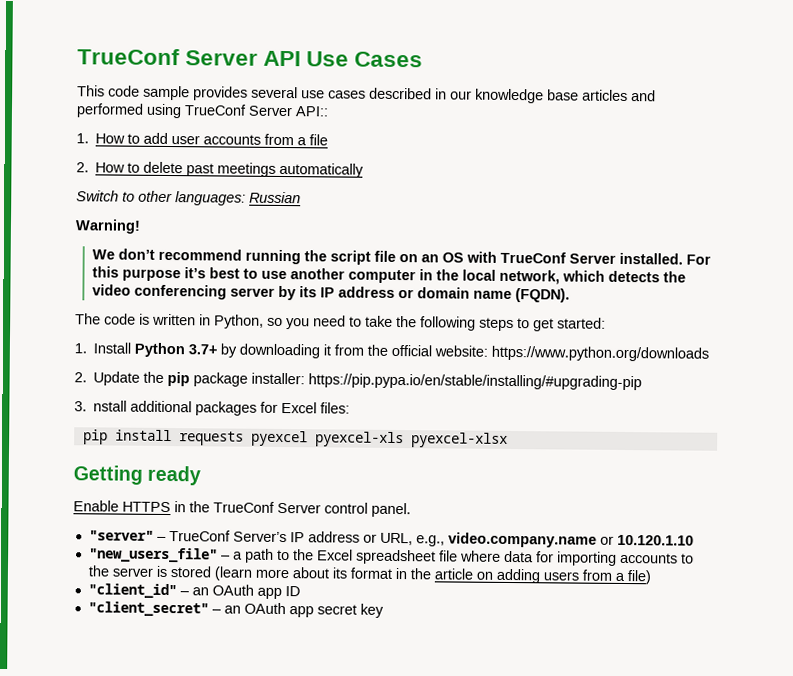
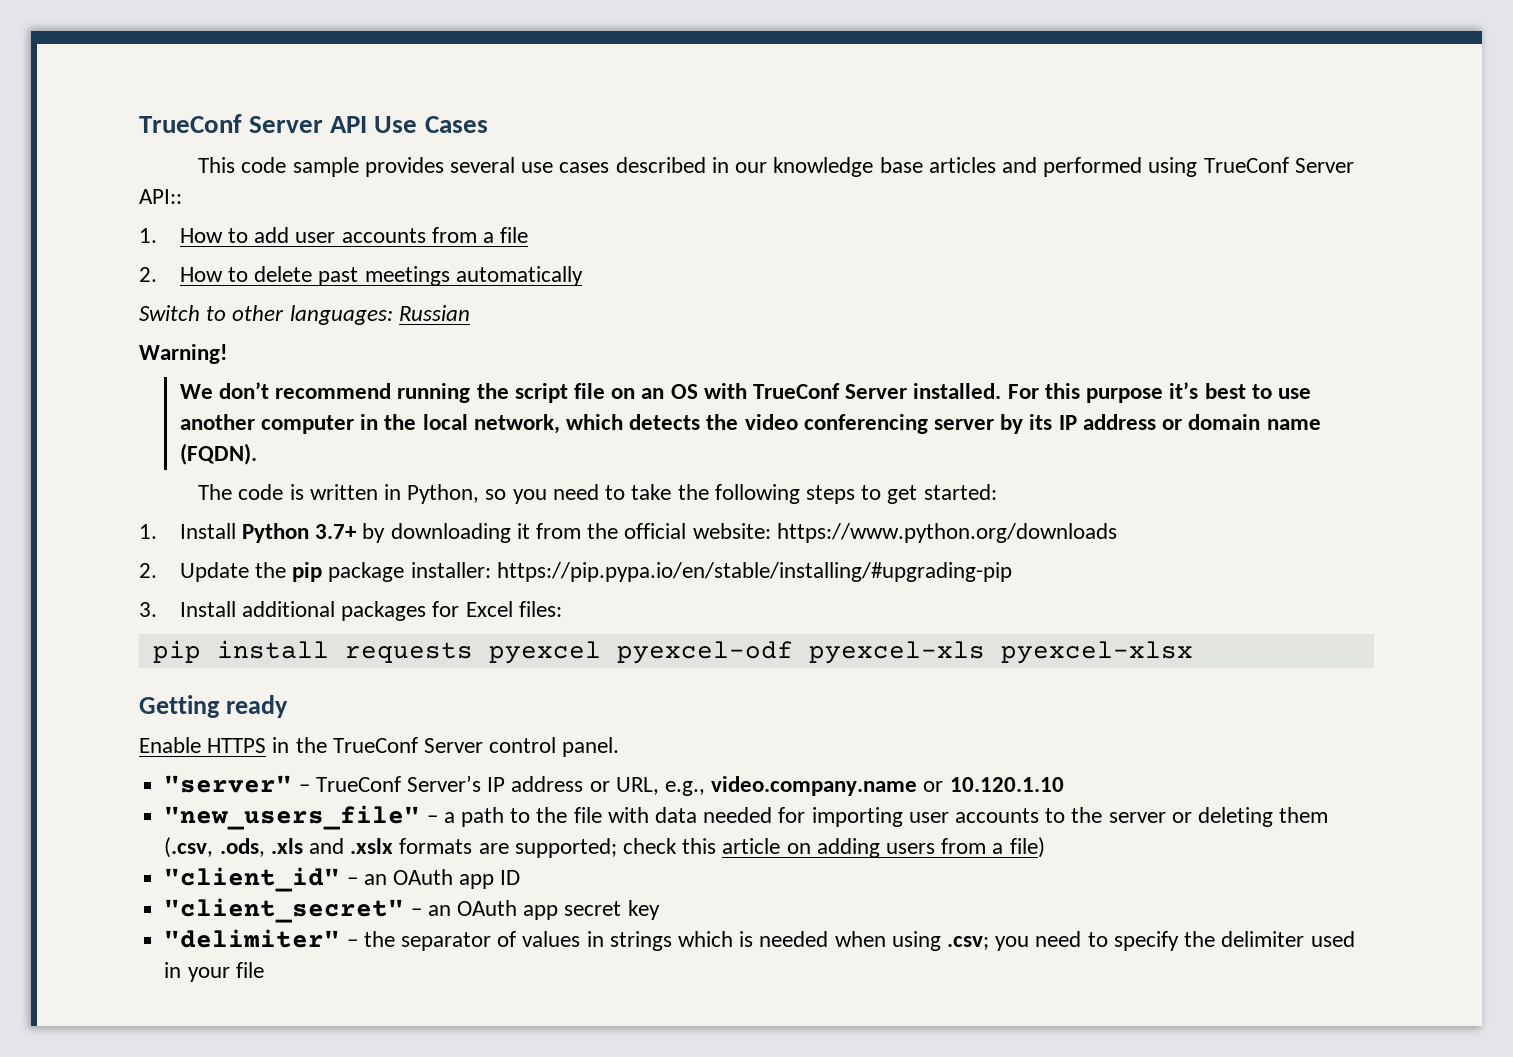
- 3. nstall additional packages for Excel files:
+ 3. Install additional packages for Excel files:
- pip install requests pyexcel pyexcel-xls pyexcel-xlsx
+ pip install requests pyexcel pyexcel-odf pyexcel-xls pyexcel-xlsx
- "new_users_file" – a path to the Excel spreadsheet file where data for importing accounts to the server is stored (learn more about its format in the article on adding users from a file)
+ "new_users_file" – a path to the file with data needed for importing user accounts to the server or deleting them (.csv, .ods, .xls and .xslx formats are supported; check this article on adding users from a file)
+ "delimiter" – the separator of values in strings which is needed when using .csv; you need to specify the delimiter used in your file

